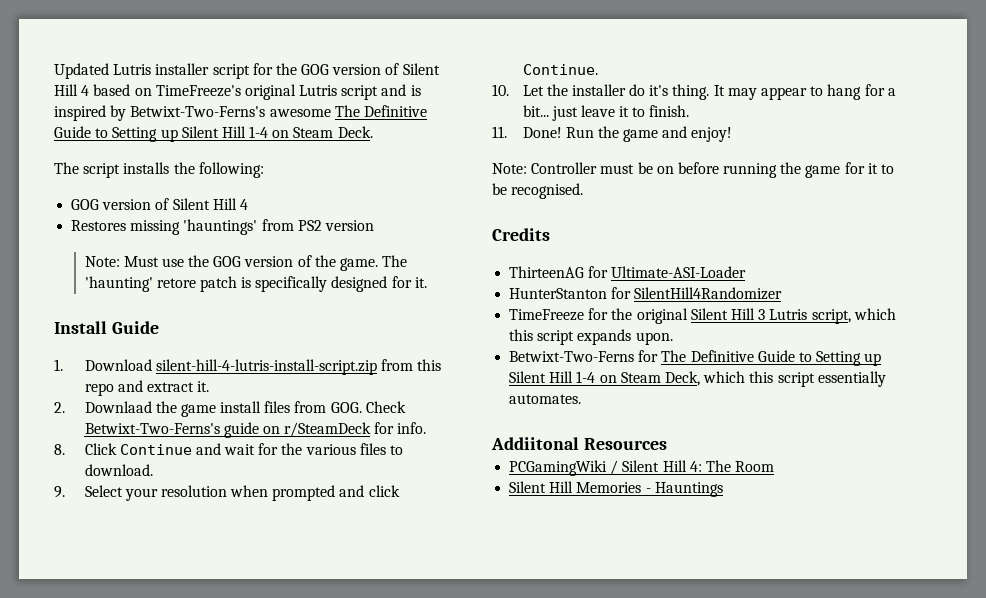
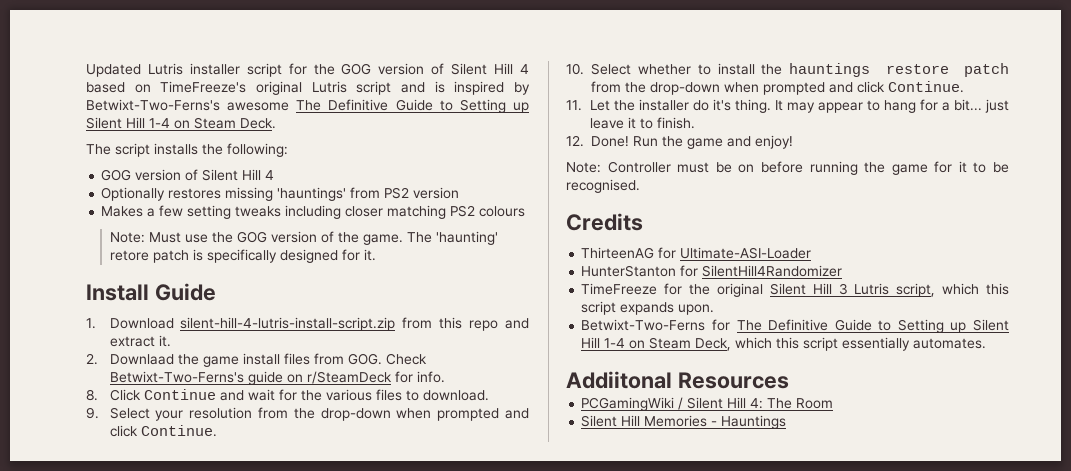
- Restores missing 'hauntings' from PS2 version
+ Optionally restores missing 'hauntings' from PS2 version
+ Makes a few setting tweaks including closer matching PS2 colours
- 9. Select your resolution when prompted and click Continue.
- 10. Let the installer do it's thing.
+ 9. Select your resolution from the drop-down when prompted and click Continue.
+ 10. Select whether to install the hauntings restore patch from the drop-down when prompted and click Continue.
+ 11. Let the installer do it's thing.
- 11. Done!
+ 12. Done!

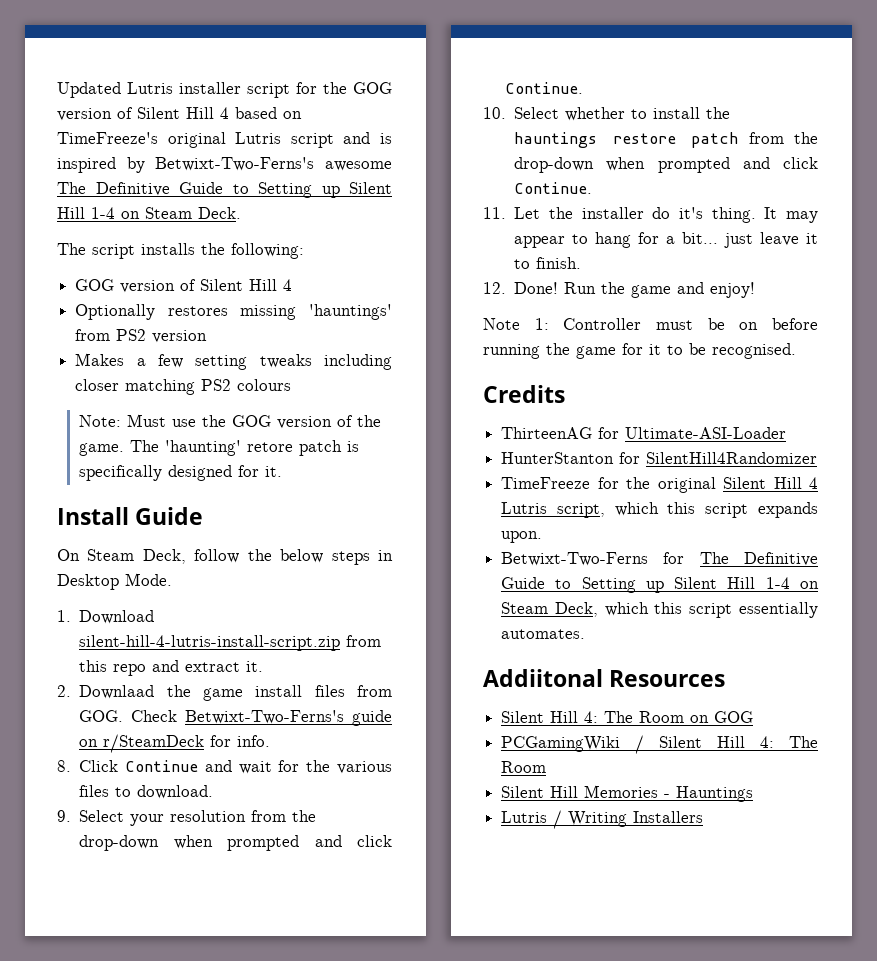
+ On Steam Deck, follow the below steps in Desktop Mode.
- Note: Controller must be on before running the game for it to be recognised.
+ Note 1: Controller must be on before running the game for it to be recognised.
- TimeFreeze for the original Silent Hill 3 Lutris script, which this script expands upon.
+ TimeFreeze for the original Silent Hill 4 Lutris script, which this script expands upon.
+ Silent Hill 4: The Room on GOG
+ Lutris / Writing Installers

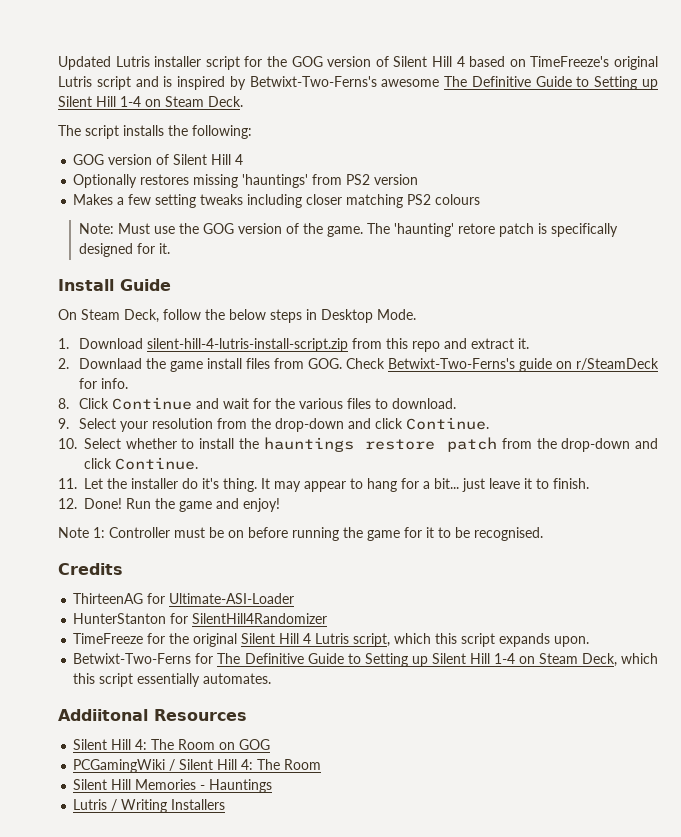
- 9. Select your resolution from the drop-down when prompted and click Continue.
+ 9. Select your resolution from the drop-down and click Continue.
- 10. Select whether to install the hauntings restore patch from the drop-down when prompted and click Continue.
+ 10. Select whether to install the hauntings restore patch from the drop-down and click Continue.

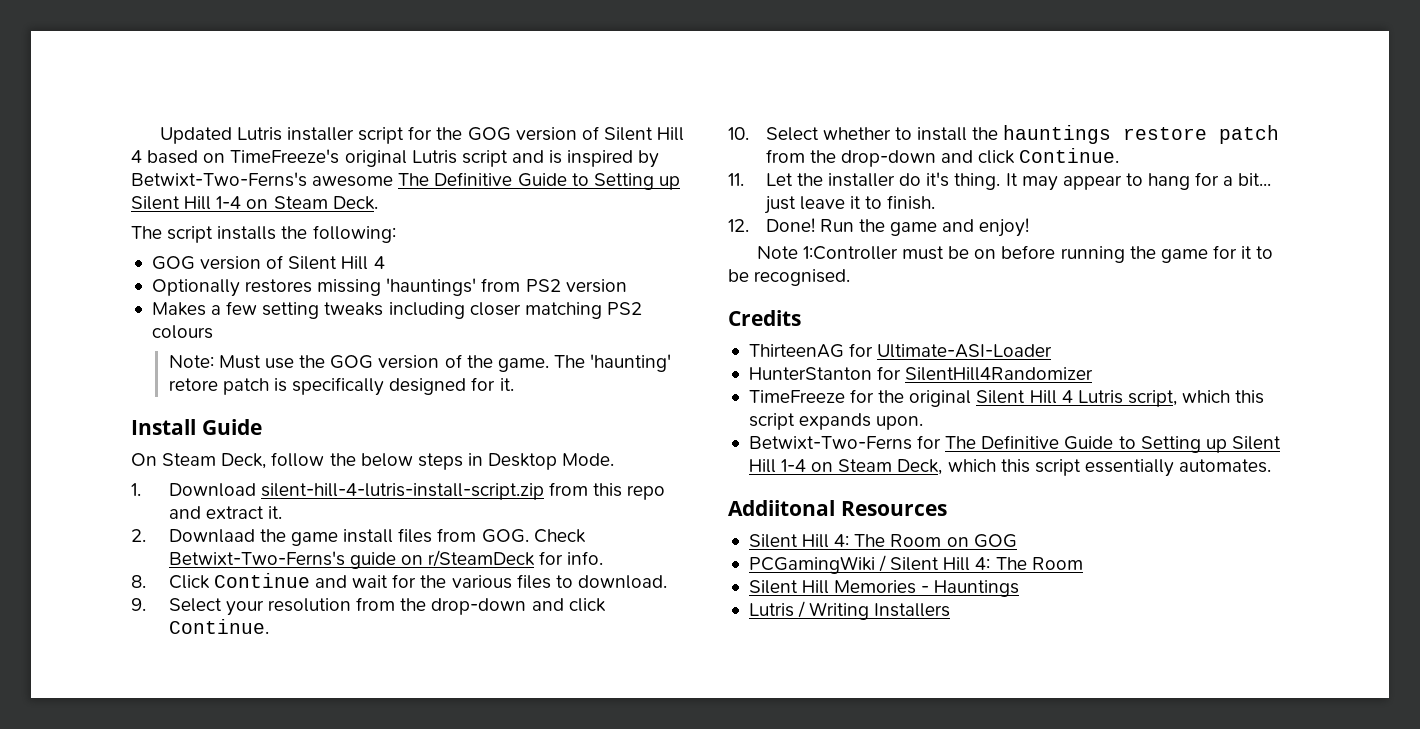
- Note 1: Controller must be on before running the game for it to be recognised.
+ Note 1:Controller must be on before running the game for it to be recognised.

